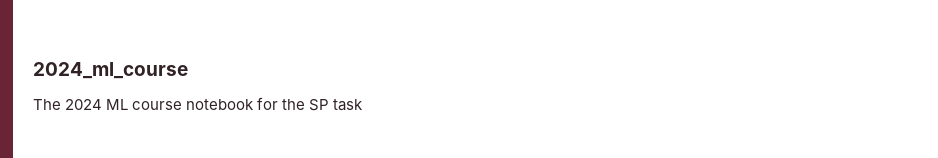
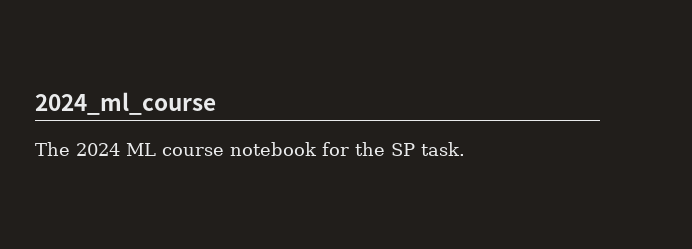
- The 2024 ML course notebook for the SP task
+ The 2024 ML course notebook for the SP task.

